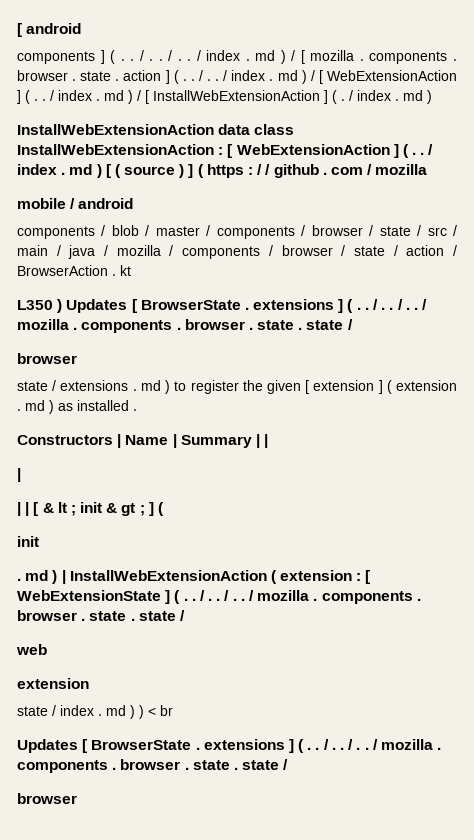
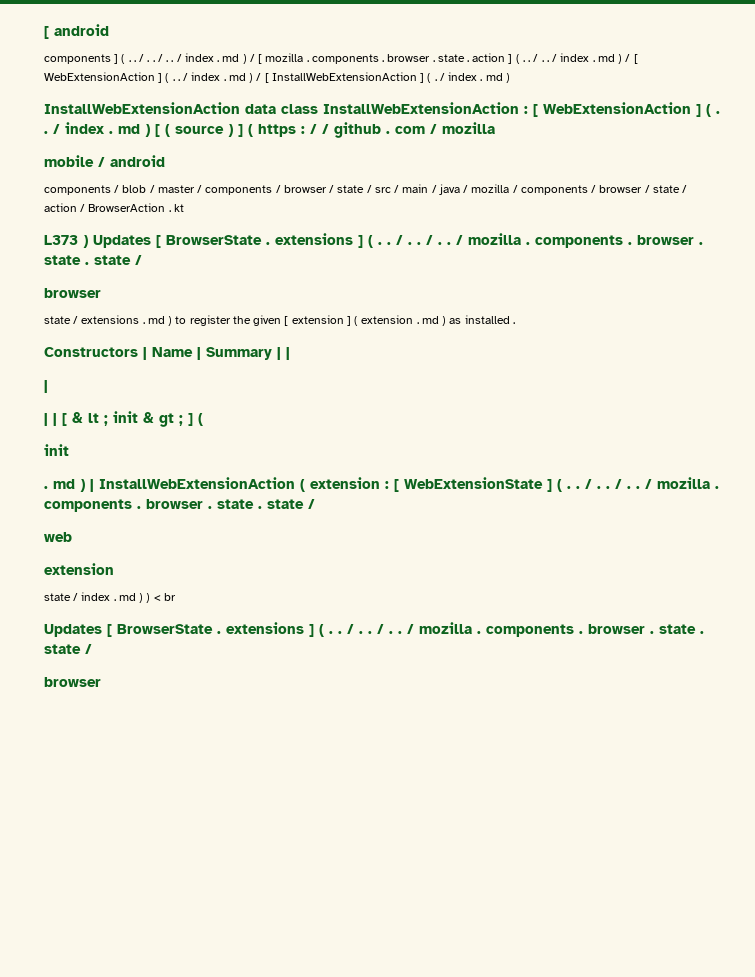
- L350 ) Updates [ BrowserState . extensions ] ( . .
+ L373 ) Updates [ BrowserState . extensions ] ( . .

